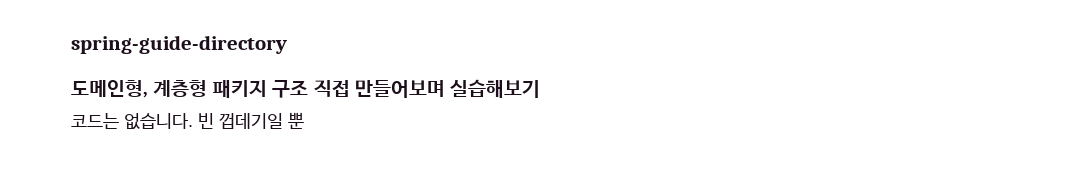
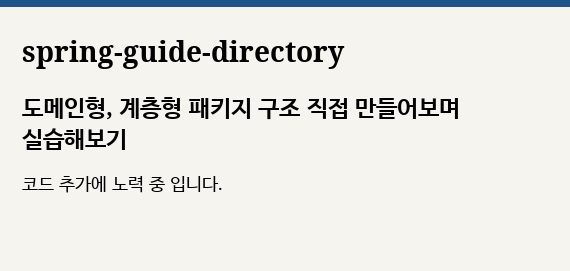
- 코드는 없습니다. 빈 껍데기일 뿐
+ 코드 추가에 노력 중 입니다.

